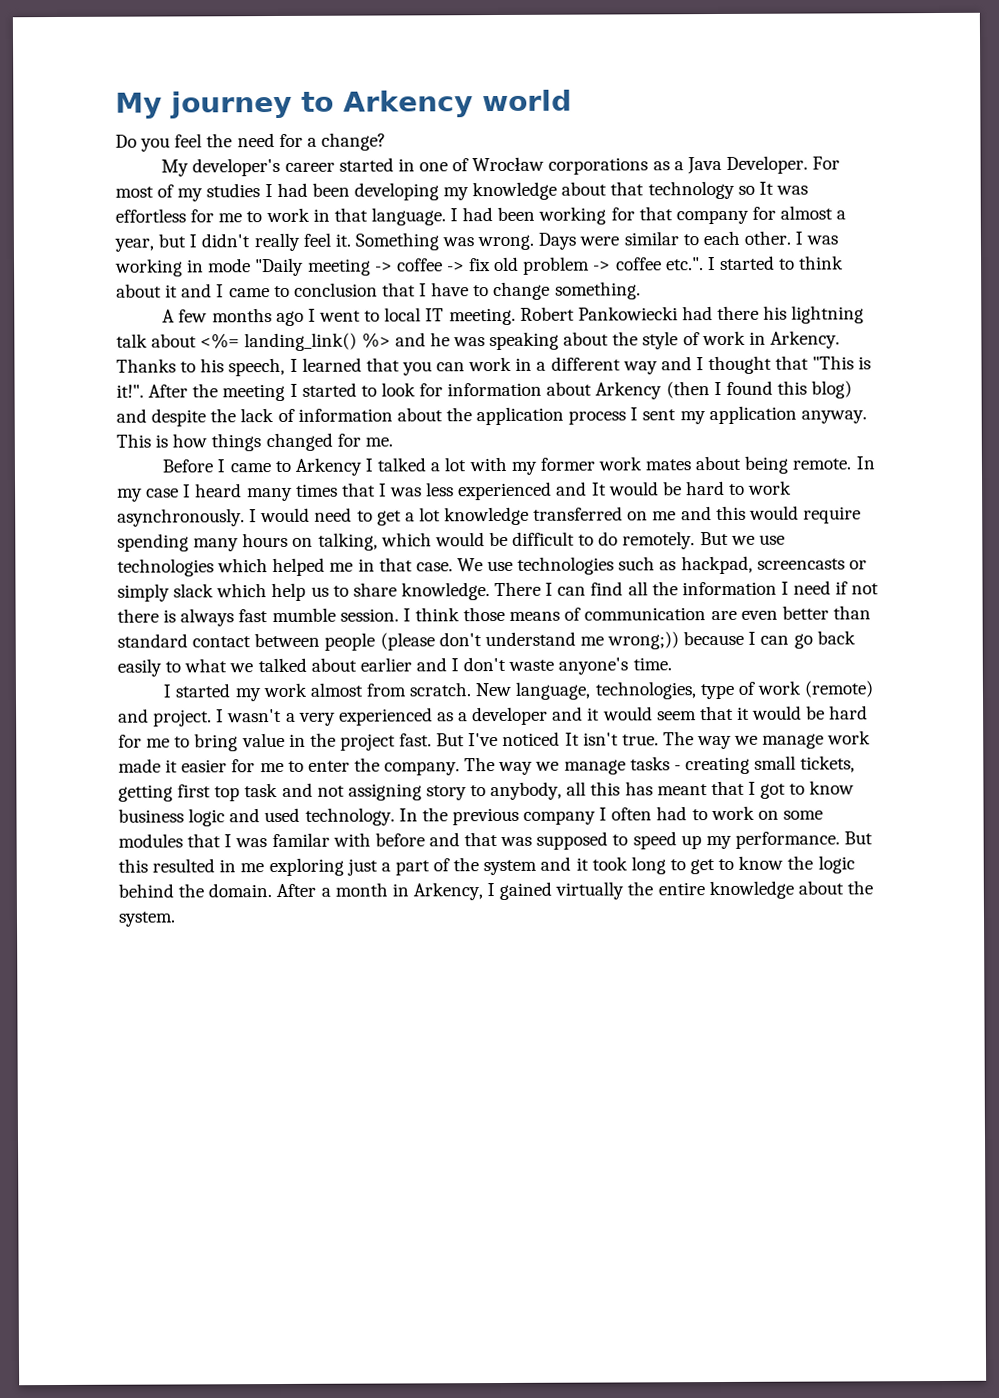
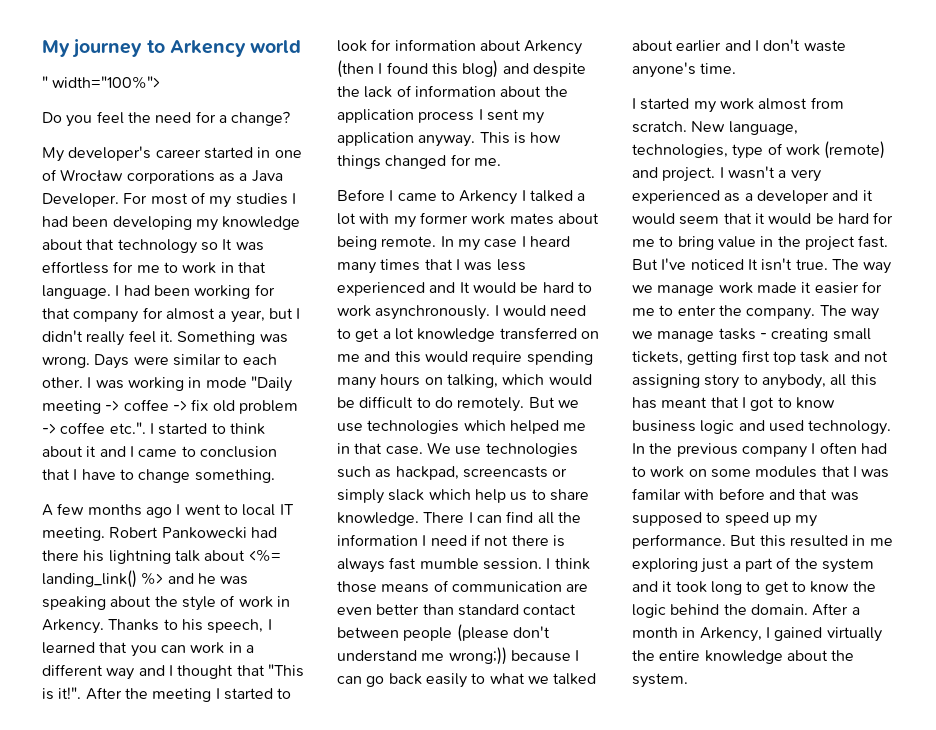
+ " width="100%">
- Robert Pankowiecki had there his lightning talk about <%= landing_link() %> and he was speaking about the style of work in Arkency.
+ Robert Pankowecki had there his lightning talk about <%= landing_link() %> and he was speaking about the style of work in Arkency.

